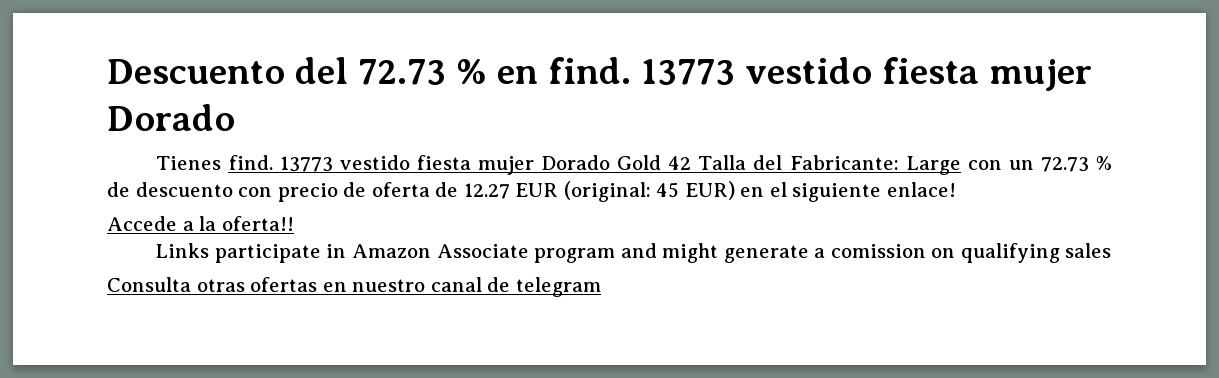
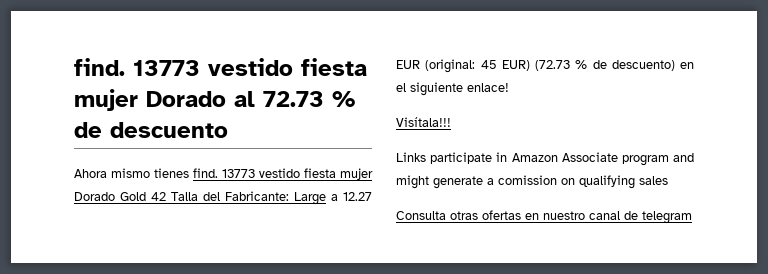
- Descuento del 72.73 % en find. 13773 vestido fiesta mujer Dorado
- Tienes find.
+ find. 13773 vestido fiesta mujer Dorado al 72.73 % de descuento
+ Ahora mismo tienes find.
- 13773 vestido fiesta mujer Dorado Gold 42 Talla del Fabricante: Large con un 72.73 % de descuento con precio de oferta de 12.27 EUR (original: 45 EUR) en el siguiente enlace!
+ 13773 vestido fiesta mujer Dorado Gold 42 Talla del Fabricante: Large a 12.27 EUR (original: 45 EUR) (72.73 % de descuento) en el siguiente enlace!
- Accede a la oferta!!
+ Visítala!!!

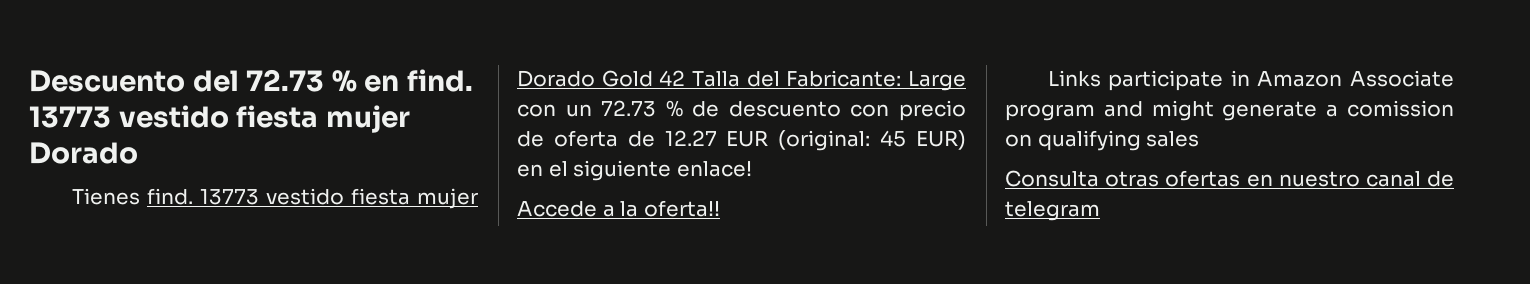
- find. 13773 vestido fiesta mujer Dorado al 72.73 % de descuento
- Ahora mismo tienes find.
+ Descuento del 72.73 % en find. 13773 vestido fiesta mujer Dorado
+ Tienes find.
- 13773 vestido fiesta mujer Dorado Gold 42 Talla del Fabricante: Large a 12.27 EUR (original: 45 EUR) (72.73 % de descuento) en el siguiente enlace!
+ 13773 vestido fiesta mujer Dorado Gold 42 Talla del Fabricante: Large con un 72.73 % de descuento con precio de oferta de 12.27 EUR (original: 45 EUR) en el siguiente enlace!
- Visítala!!!
+ Accede a la oferta!!

